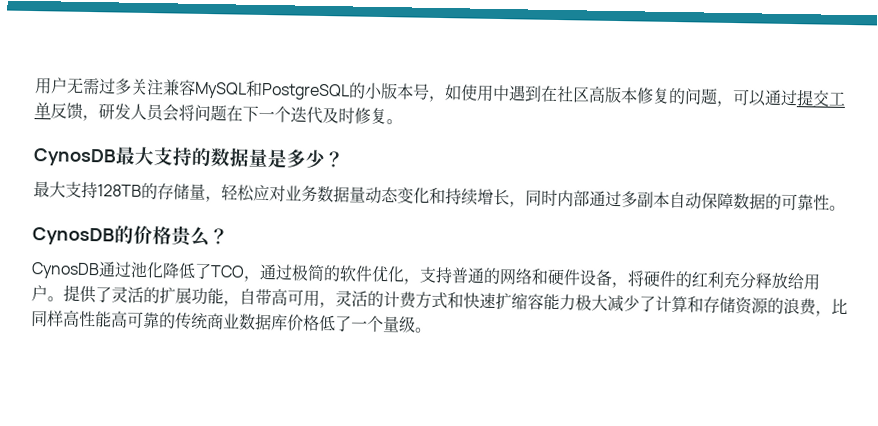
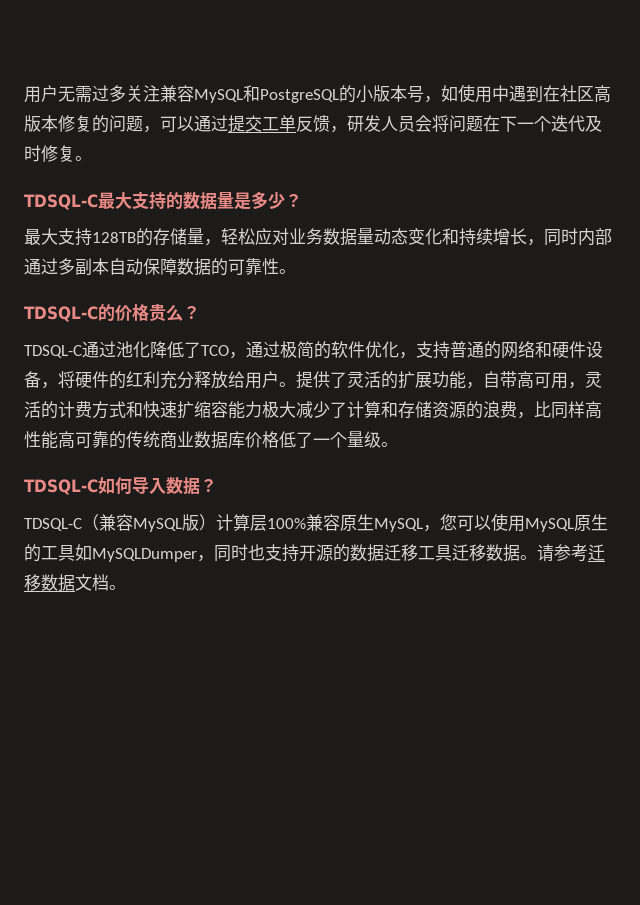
- CynosDB最大支持的数据量是多少？
+ TDSQL-C最大支持的数据量是多少？
- CynosDB的价格贵么？
+ TDSQL-C的价格贵么？
- CynosDB通过池化降低了TCO，通过极简的软件优化，支持普通的网络和硬件设备，将硬件的红利充分释放给用户。
+ TDSQL-C通过池化降低了TCO，通过极简的软件优化，支持普通的网络和硬件设备，将硬件的红利充分释放给用户。
+ TDSQL-C如何导入数据？
+ TDSQL-C（兼容MySQL版）计算层100%兼容原生MySQL，您可以使用MySQL原生的工具如MySQLDumper，同时也支持开源的数据迁移工具迁移数据。请参考迁移数据文档。

